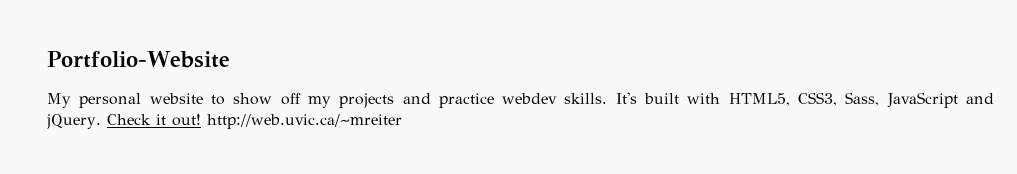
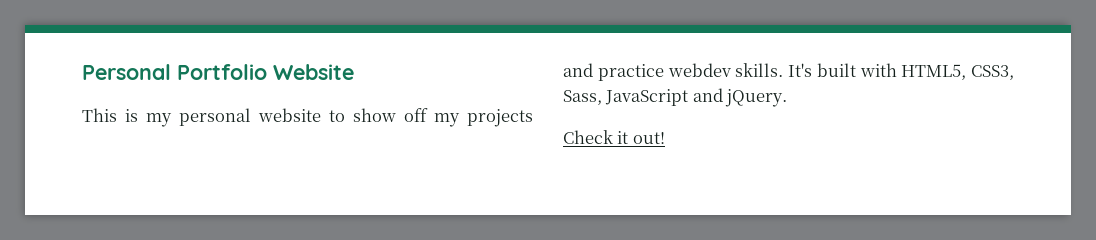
- Portfolio-Website
- My personal website to show off my projects and practice webdev skills.
+ Personal Portfolio Website
+ This is my personal website to show off my projects and practice webdev skills.
- It's built with HTML5, CSS3, Sass, JavaScript and jQuery. Check it out! http://web.uvic.ca/~mreiter
+ It's built with HTML5, CSS3, Sass, JavaScript and jQuery.
+ Check it out!

